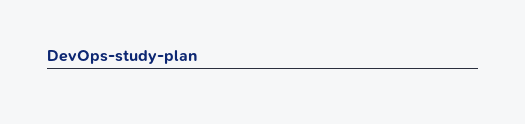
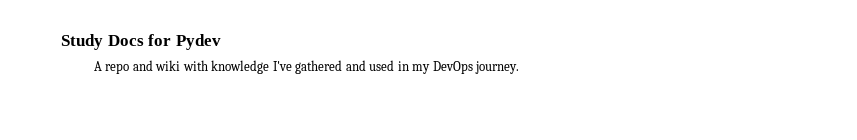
- DevOps-study-plan
+ Study Docs for Pydev
+ A repo and wiki with knowledge I've gathered and used in my DevOps journey.

